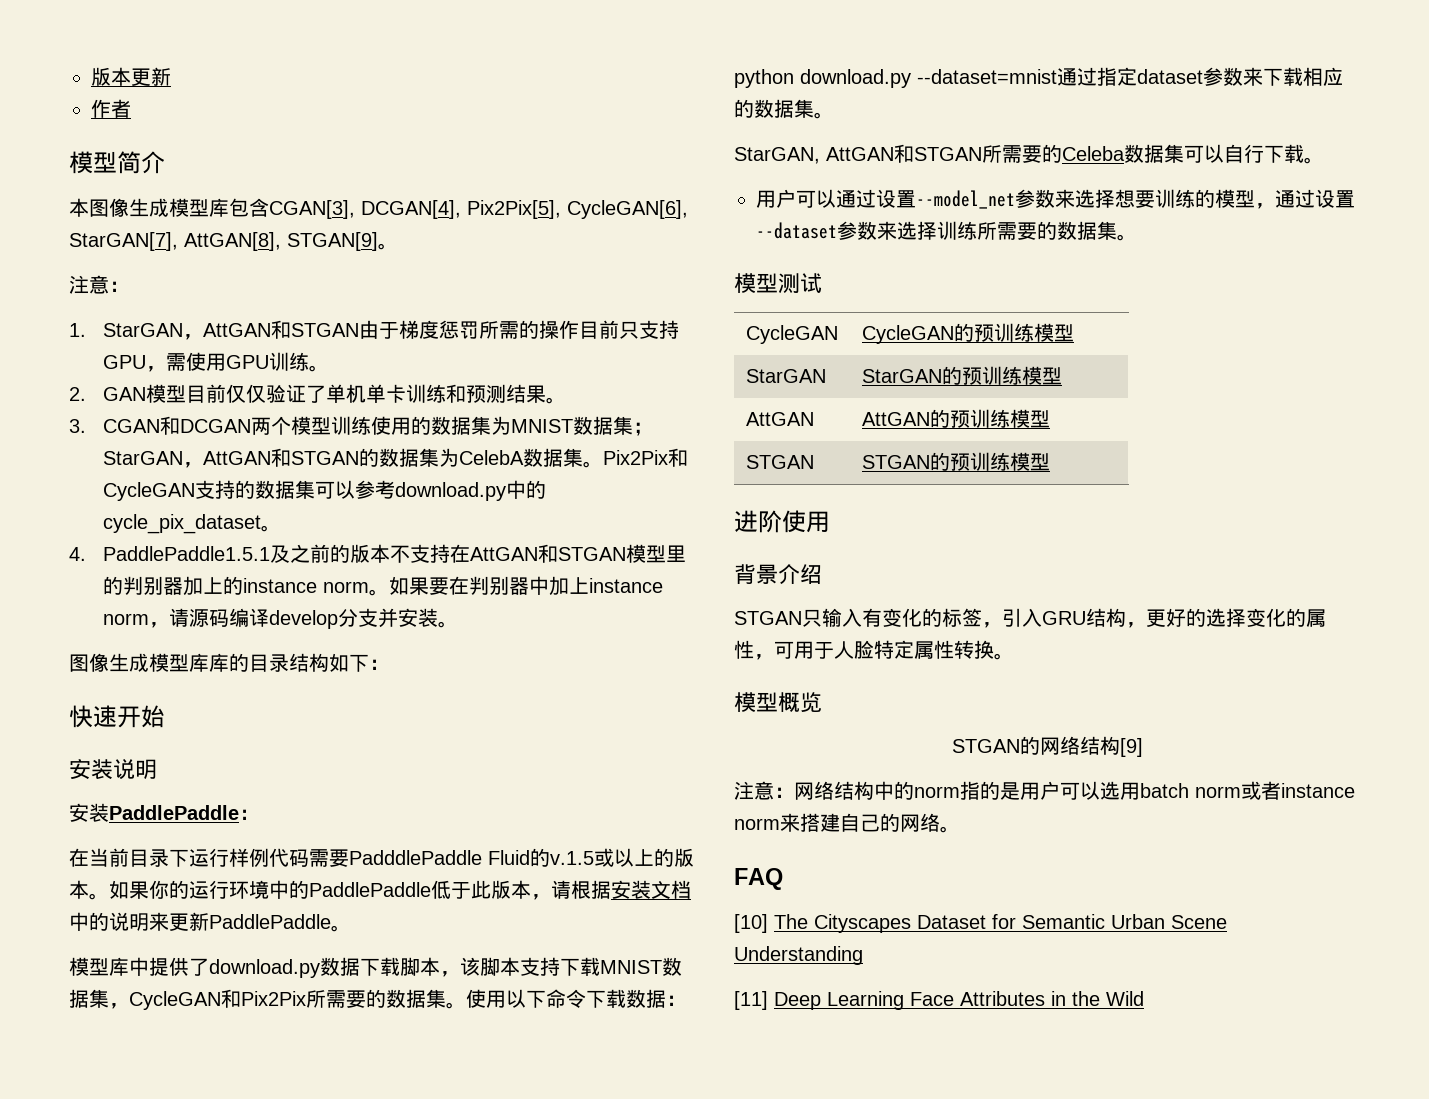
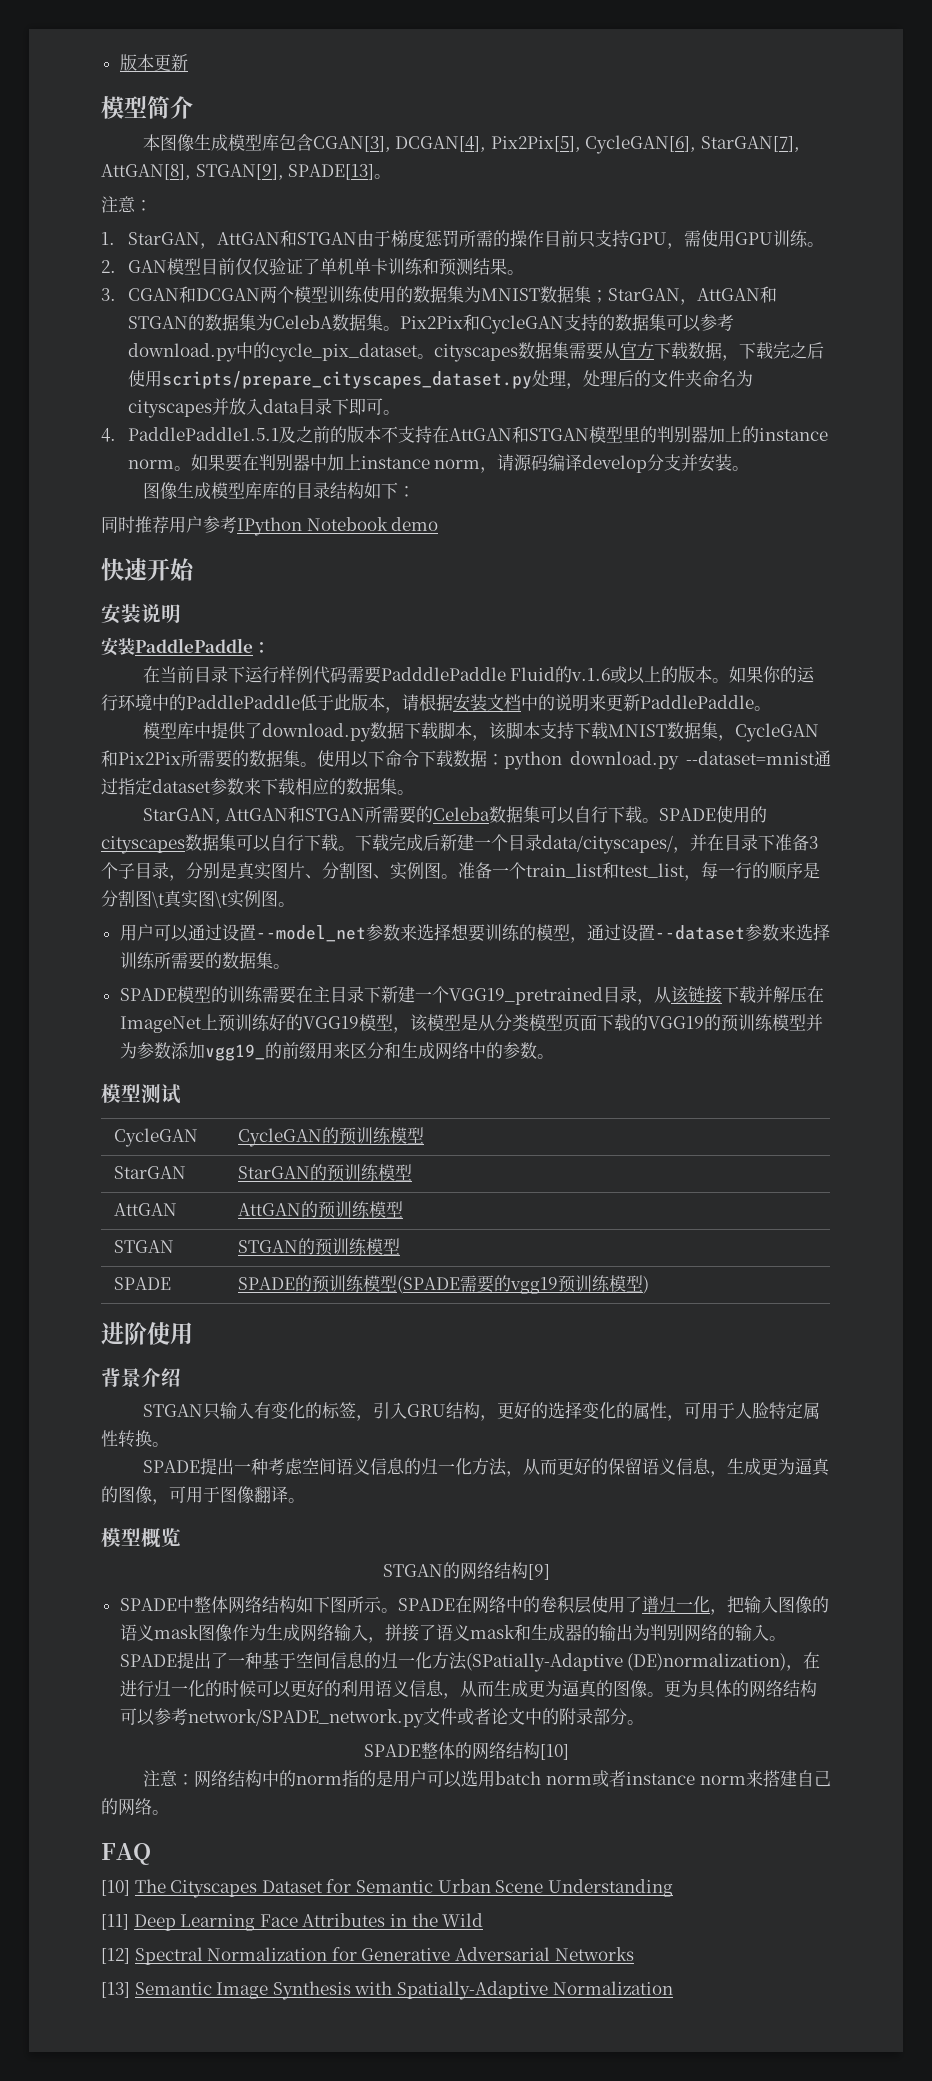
- 作者
- 本图像生成模型库包含CGAN[3], DCGAN[4], Pix2Pix[5], CycleGAN[6], StarGAN[7], AttGAN[8], STGAN[9]。
+ 本图像生成模型库包含CGAN[3], DCGAN[4], Pix2Pix[5], CycleGAN[6], StarGAN[7], AttGAN[8], STGAN[9], SPADE[13]。
- Pix2Pix和CycleGAN支持的数据集可以参考download.py中的cycle_pix_dataset。
+ Pix2Pix和CycleGAN支持的数据集可以参考download.py中的cycle_pix_dataset。cityscapes数据集需要从官方下载数据，下载完之后使用scripts/prepare_cityscapes_dataset.py处理，处理后的文件夹命名为cityscapes并放入data目录下即可。
+ 同时推荐用户参考IPython Notebook demo
- 在当前目录下运行样例代码需要PadddlePaddle Fluid的v.1.5或以上的版本。
+ 在当前目录下运行样例代码需要PadddlePaddle Fluid的v.1.6或以上的版本。
+ SPADE使用的cityscapes数据集可以自行下载。下载完成后新建一个目录data/cityscapes/，并在目录下准备3个子目录，分别是真实图片、分割图、实例图。准备一个train_list和test_list，每一行的顺序是分割图\t真实图\t实例图。
+ SPADE模型的训练需要在主目录下新建一个VGG19_pretrained目录，从该链接下载并解压在ImageNet上预训练好的VGG19模型，该模型是从分类模型页面下载的VGG19的预训练模型并为参数添加vgg19_的前缀用来区分和生成网络中的参数。
+ SPADE | SPADE的预训练模型(SPADE需要的vgg19预训练模型)
+ SPADE提出一种考虑空间语义信息的归一化方法，从而更好的保留语义信息，生成更为逼真的图像，可用于图像翻译。
+ SPADE中整体网络结构如下图所示。SPADE在网络中的卷积层使用了谱归一化，把输入图像的语义mask图像作为生成网络输入，拼接了语义mask和生成器的输出为判别网络的输入。SPADE提出了一种基于空间信息的归一化方法(SPatially-Adaptive (DE)normalization)，在进行归一化的时候可以更好的利用语义信息，从而生成更为逼真的图像。更为具体的网络结构可以参考network/SPADE_network.py文件或者论文中的附录部分。
+ SPADE整体的网络结构[10]
+ [12] Spectral Normalization for Generative Adversarial Networks
+ [13] Semantic Image Synthesis with Spatially-Adaptive Normalization

